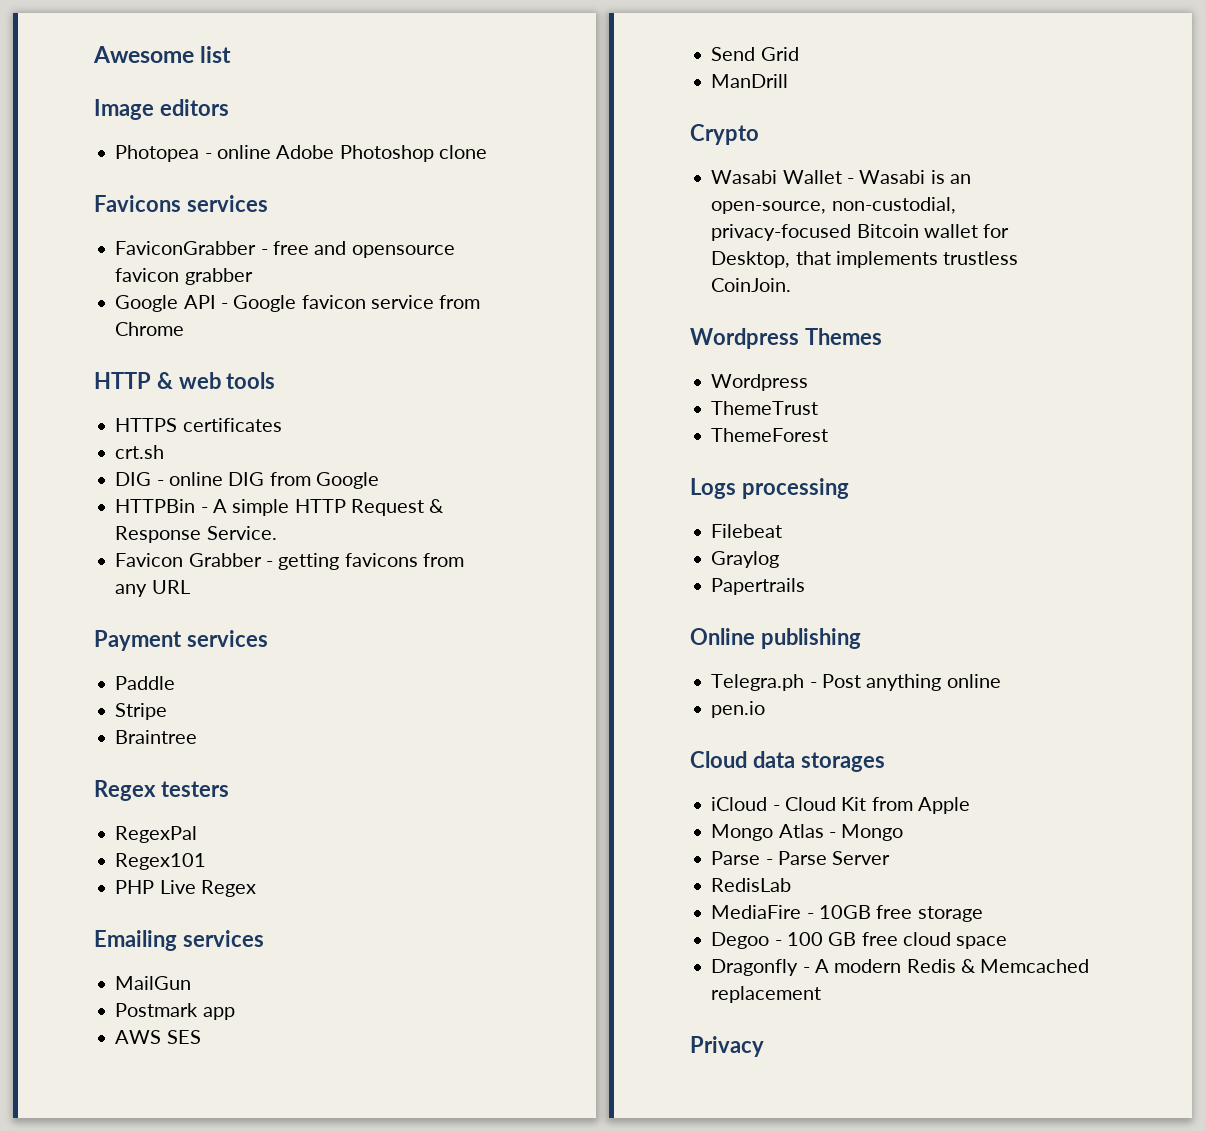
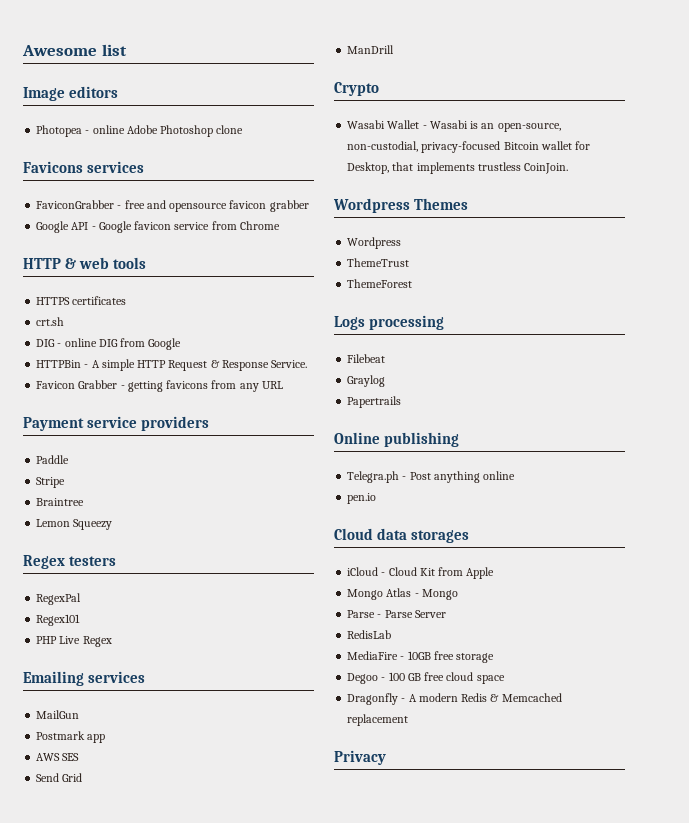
- Payment services
+ Payment service providers
+ Lemon Squeezy

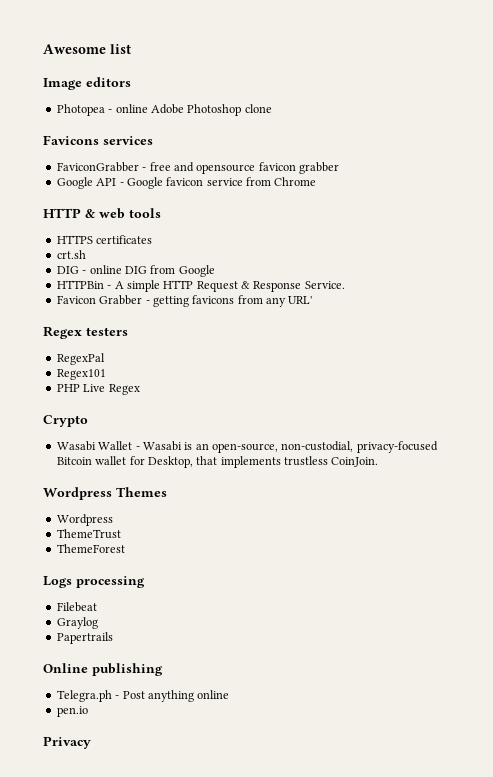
- Favicon Grabber - getting favicons from any URL
- Payment service providers
- Paddle
- Stripe
- Braintree
- Lemon Squeezy
+ Favicon Grabber - getting favicons from any URL'
- Emailing services
- MailGun
- Postmark app
- AWS SES
- Send Grid
- ManDrill
- Cloud data storages
- iCloud - Cloud Kit from Apple
- Mongo Atlas - Mongo
- Parse - Parse Server
- RedisLab
- MediaFire - 10GB free storage
- Degoo - 100 GB free cloud space
- Dragonfly - A modern Redis & Memcached replacement

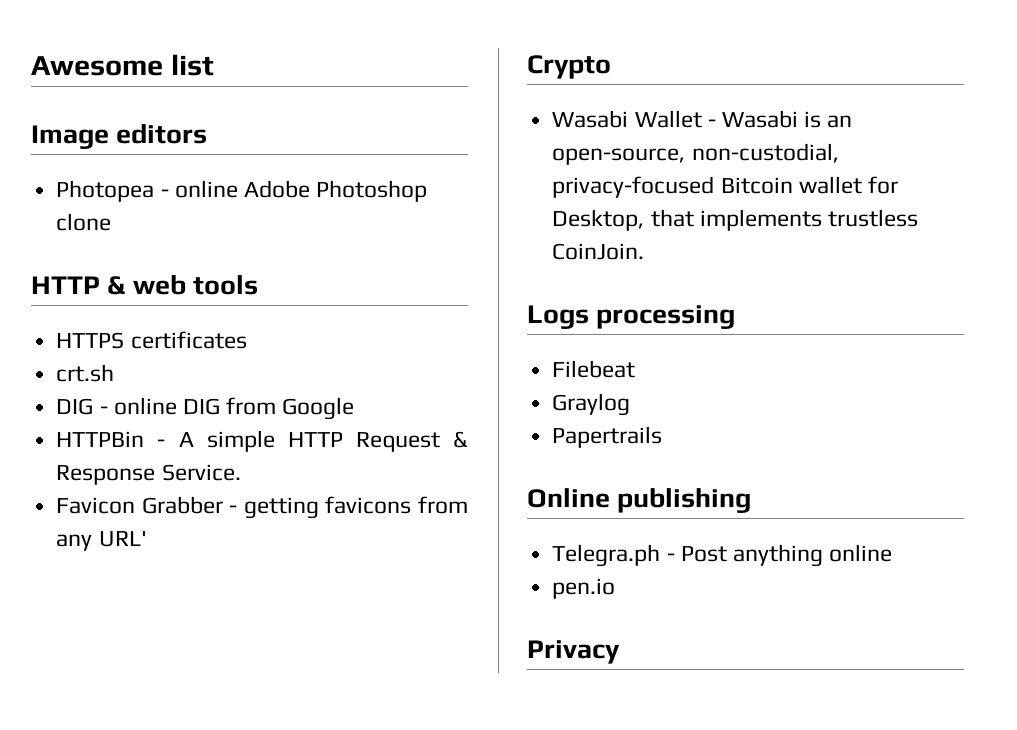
- Favicons services
- FaviconGrabber - free and opensource favicon grabber
- Google API - Google favicon service from Chrome
- Regex testers
- RegexPal
- Regex101
- PHP Live Regex
- Wordpress Themes
- Wordpress
- ThemeTrust
- ThemeForest

